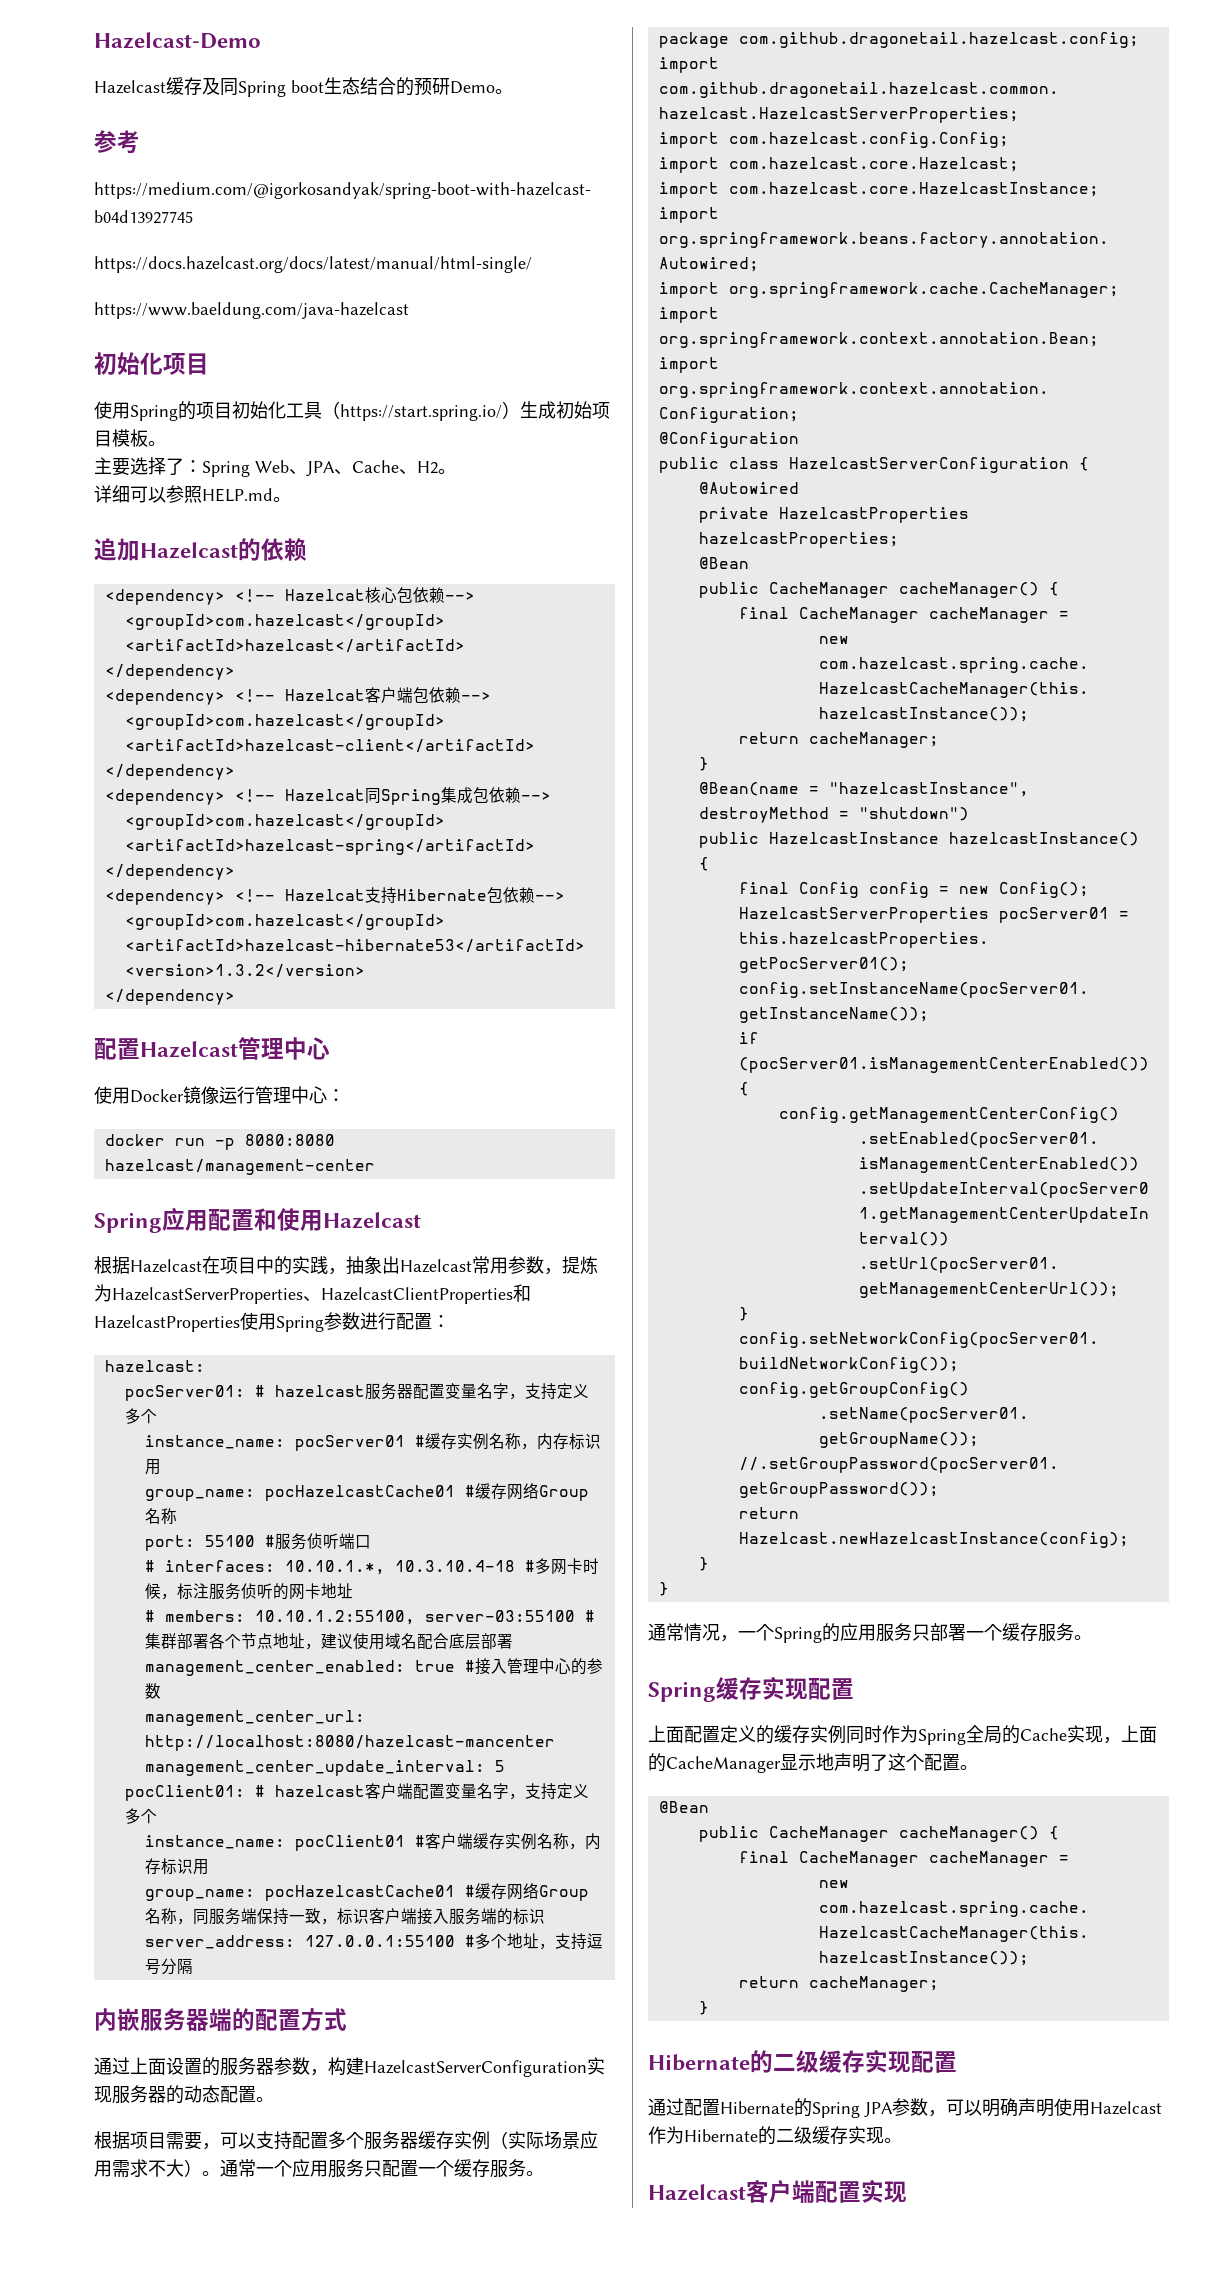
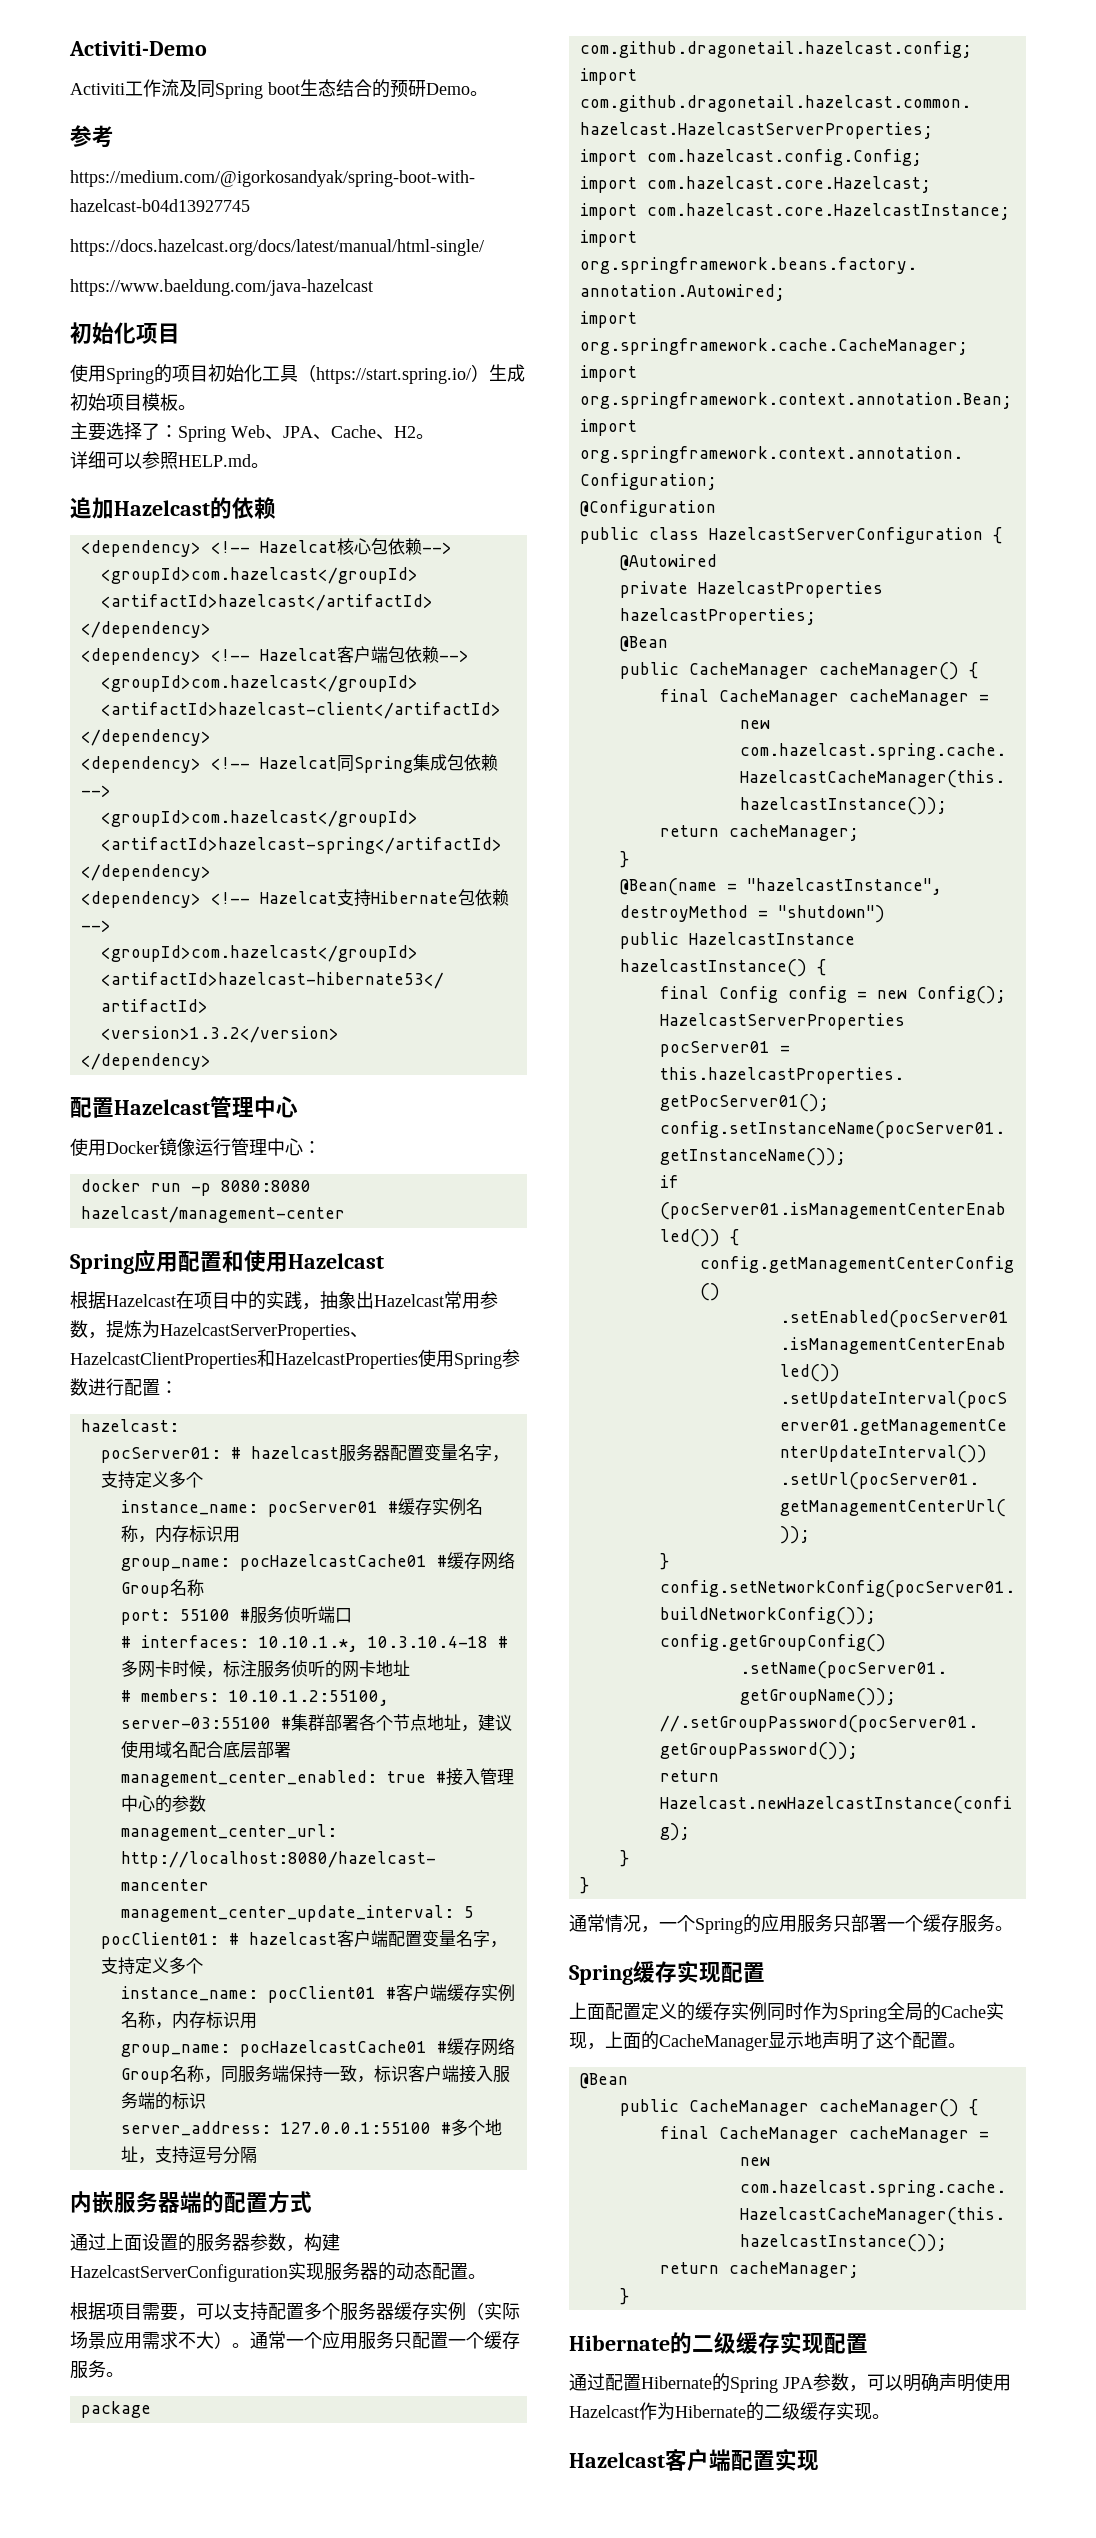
- Hazelcast-Demo
- Hazelcast缓存及同Spring boot生态结合的预研Demo。
+ Activiti-Demo
+ Activiti工作流及同Spring boot生态结合的预研Demo。

